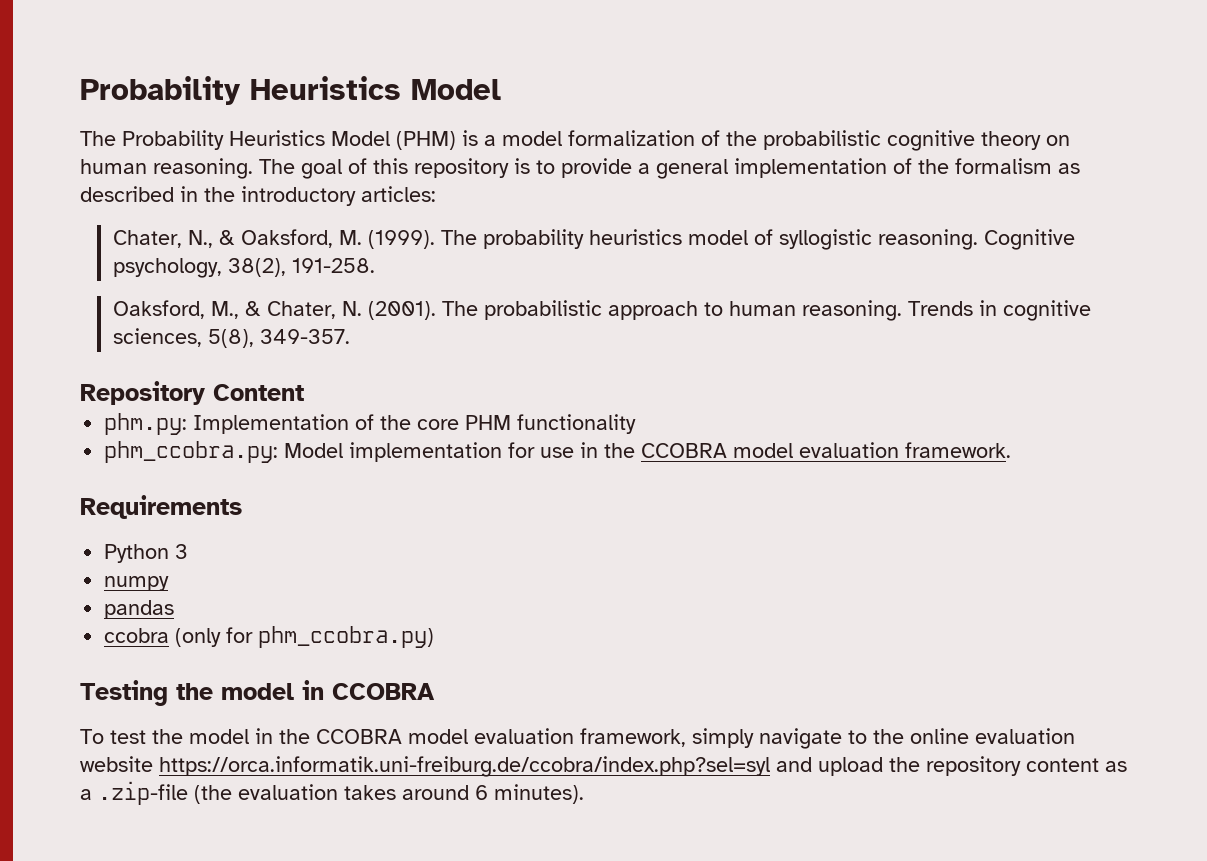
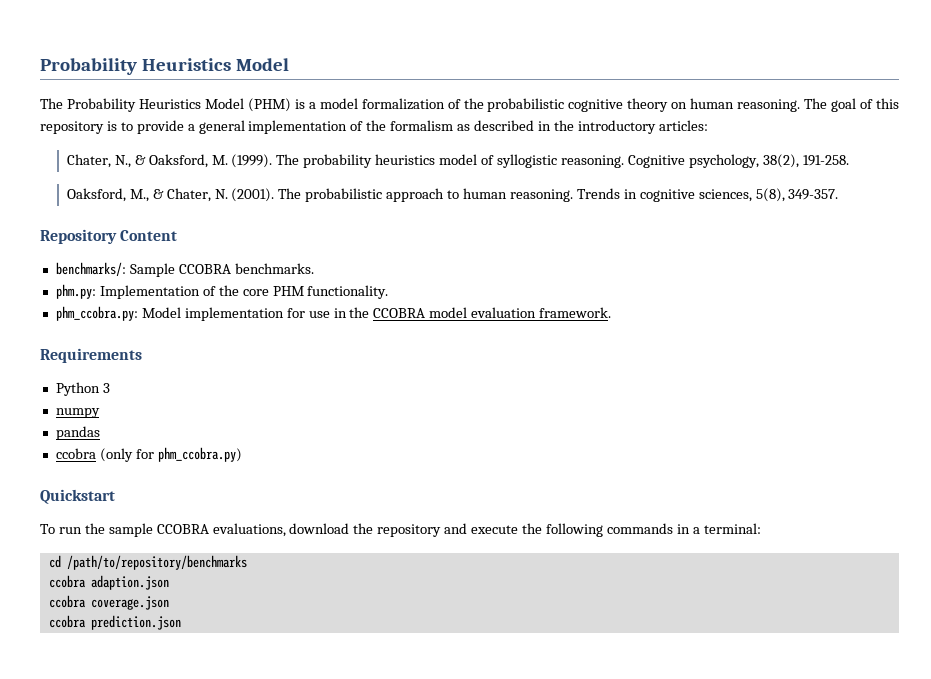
+ benchmarks/: Sample CCOBRA benchmarks.
- phm.py: Implementation of the core PHM functionality
+ phm.py: Implementation of the core PHM functionality.
- Testing the model in CCOBRA
- To test the model in the CCOBRA model evaluation framework, simply navigate to the online evaluation website https://orca.informatik.uni-freiburg.de/ccobra/index.php?sel=syl and upload the repository content as a .zip-file (the evaluation takes around 6 minutes).
+ Quickstart
+ To run the sample CCOBRA evaluations, download the repository and execute the following commands in a terminal:
+ cd /path/to/repository/benchmarks
+ ccobra adaption.json
+ ccobra coverage.json
+ ccobra prediction.json

